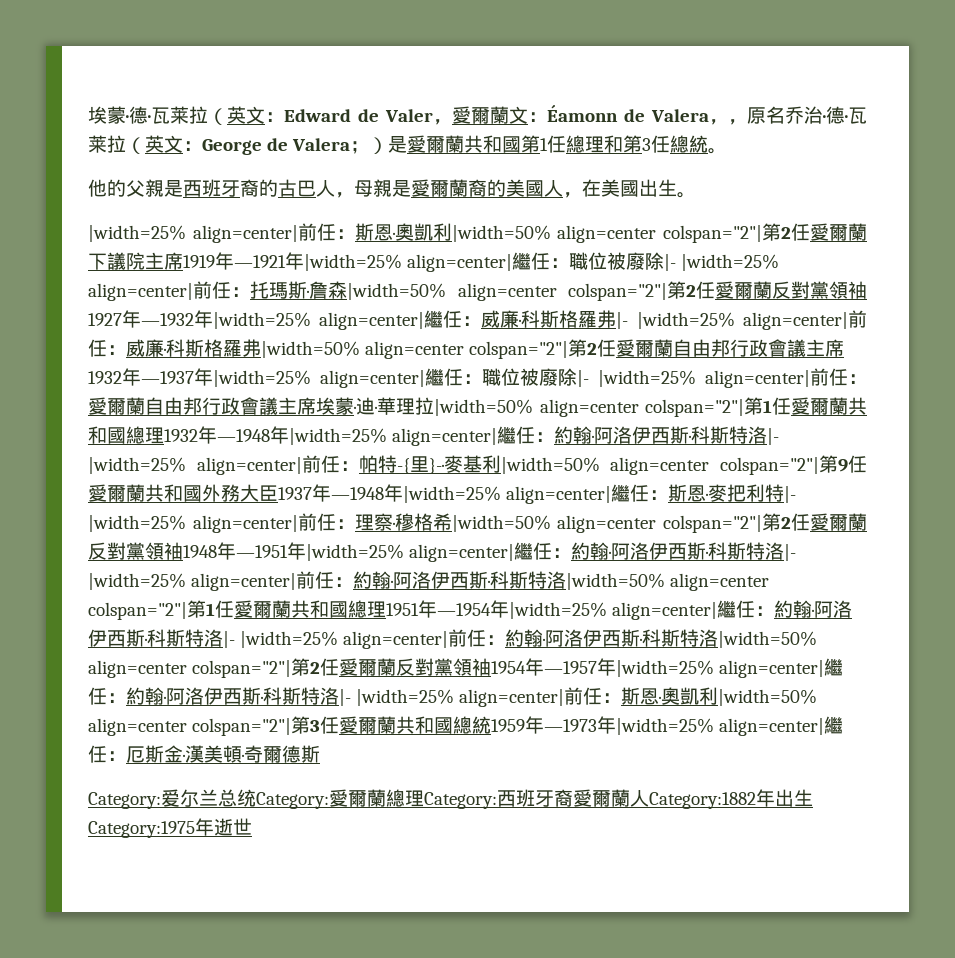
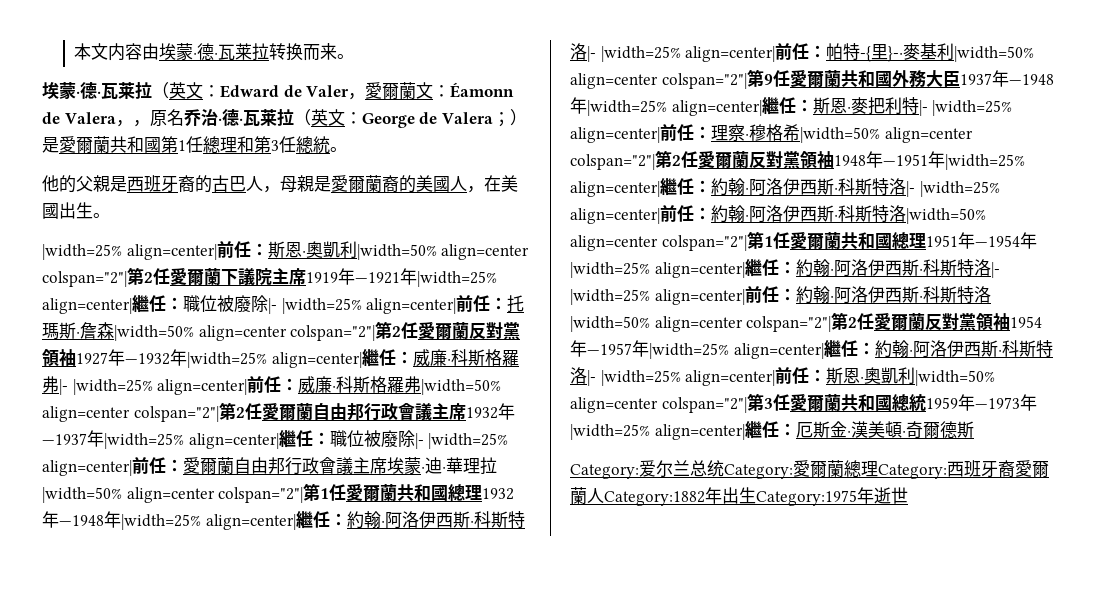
+ 本文内容由埃蒙·德·瓦莱拉转换而来。

